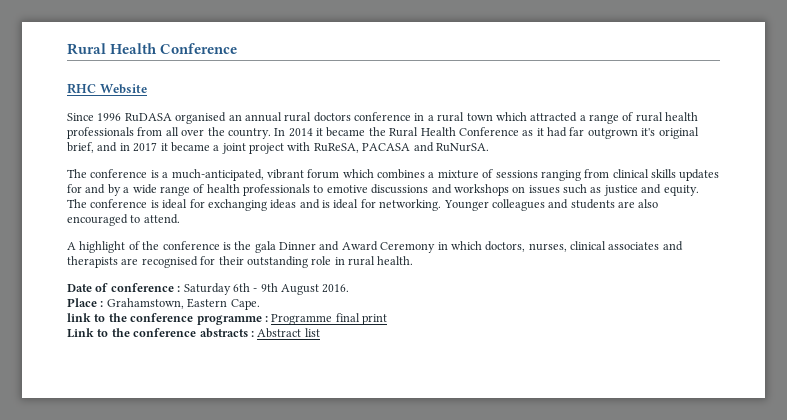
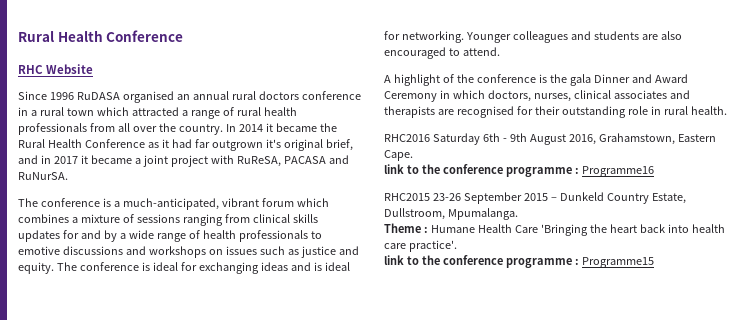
- Date of conference : Saturday 6th - 9th August 2016.
- Place : Grahamstown, Eastern Cape.
+ RHC2016 Saturday 6th - 9th August 2016, Grahamstown, Eastern Cape.
- link to the conference programme : Programme final print
- Link to the conference abstracts : Abstract list
+ link to the conference programme : Programme16
+ RHC2015 23-26 September 2015 – Dunkeld Country Estate, Dullstroom, Mpumalanga.
+ Theme : Humane Health Care 'Bringing the heart back into health care practice'.
+ link to the conference programme : Programme15

